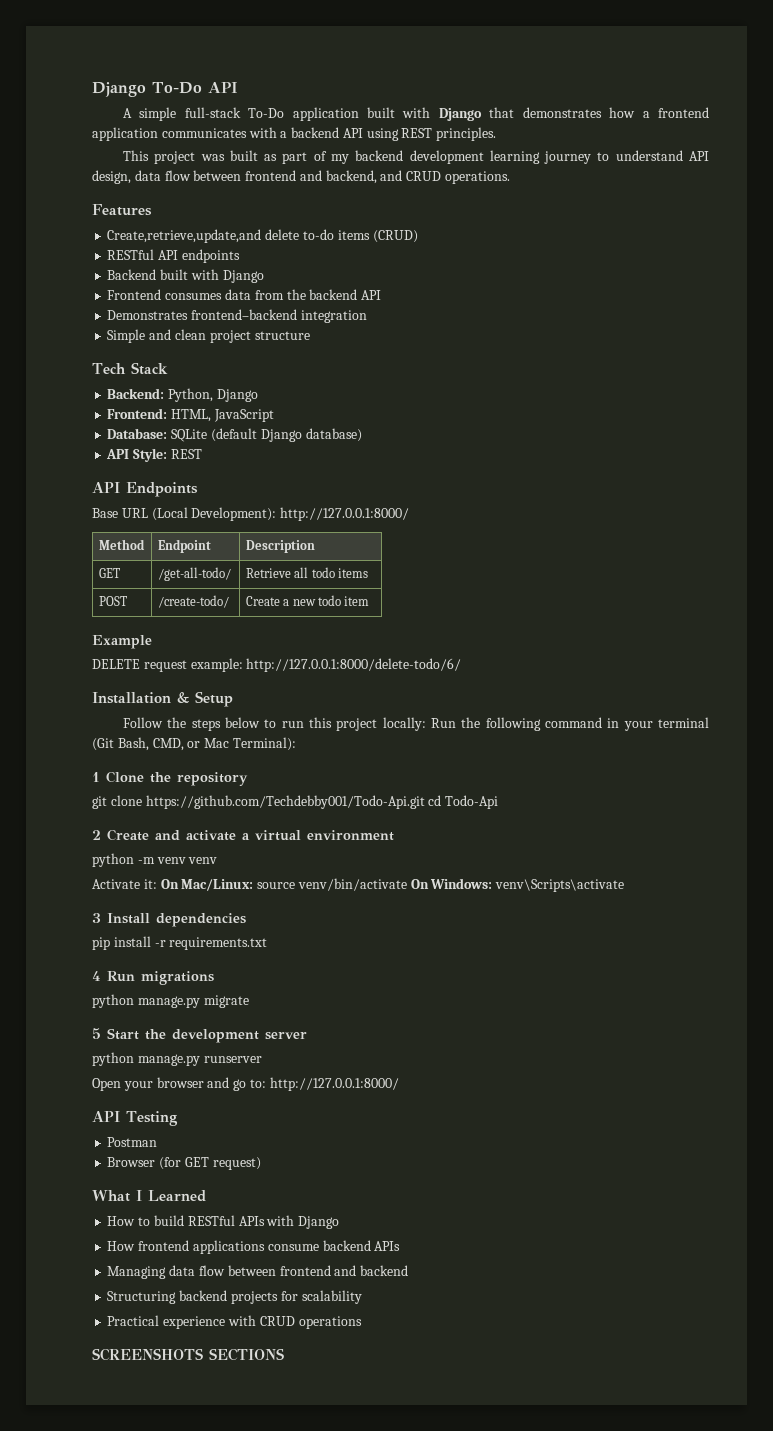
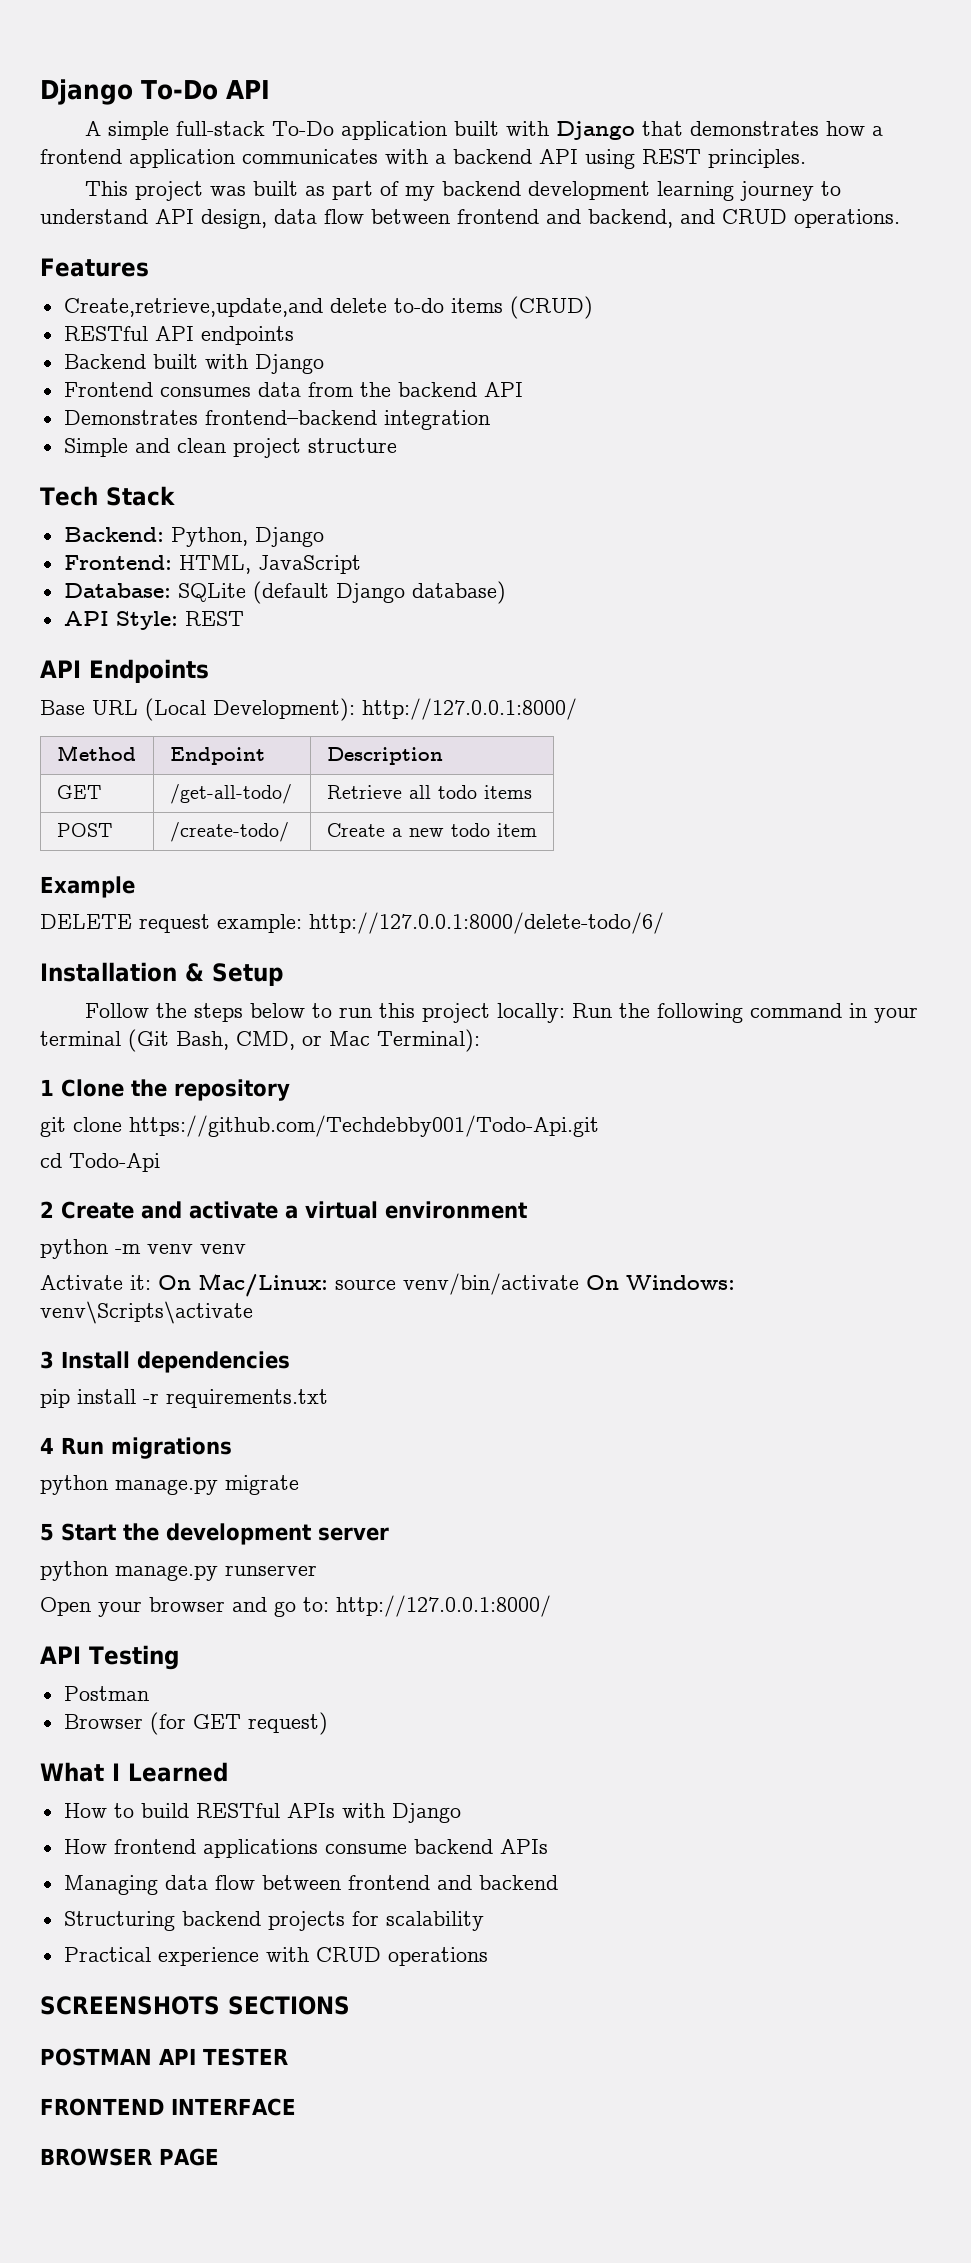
- git clone https://github.com/Techdebby001/Todo-Api.git cd Todo-Api
+ git clone https://github.com/Techdebby001/Todo-Api.git
+ cd Todo-Api
+ POSTMAN API TESTER
+ FRONTEND INTERFACE
+ BROWSER PAGE

